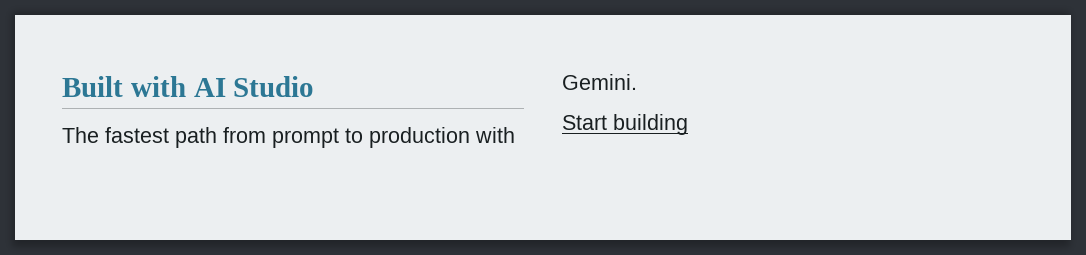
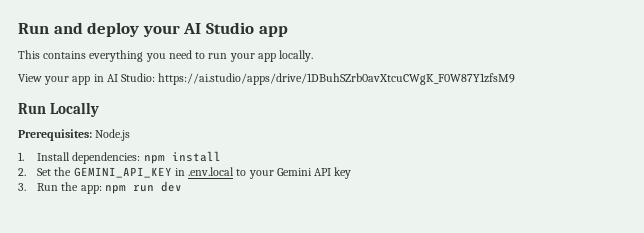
- Built with AI Studio
- The fastest path from prompt to production with Gemini.
- Start building
+ Run and deploy your AI Studio app
+ This contains everything you need to run your app locally.
+ View your app in AI Studio: https://ai.studio/apps/drive/1DBuhSZrb0avXtcuCWgK_F0W87Y1zfsM9
+ Run Locally
+ Prerequisites: Node.js
+ 1. Install dependencies: npm install
+ 2. Set the GEMINI_API_KEY in .env.local to your Gemini API key
+ 3. Run the app: npm run dev

